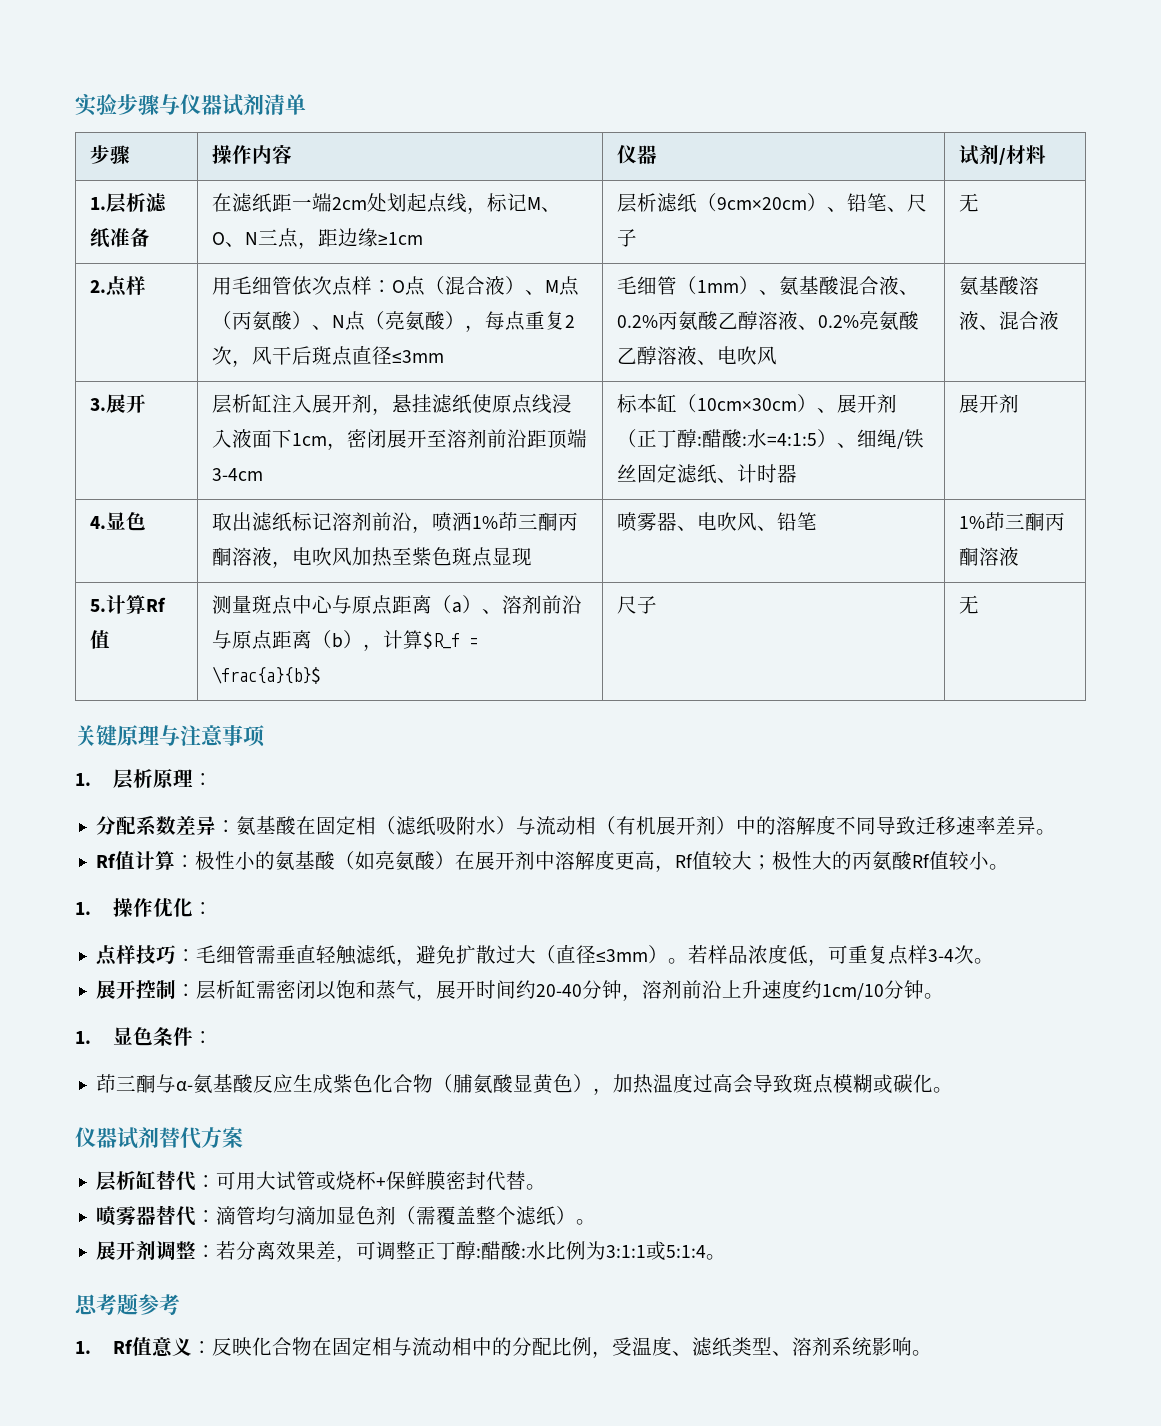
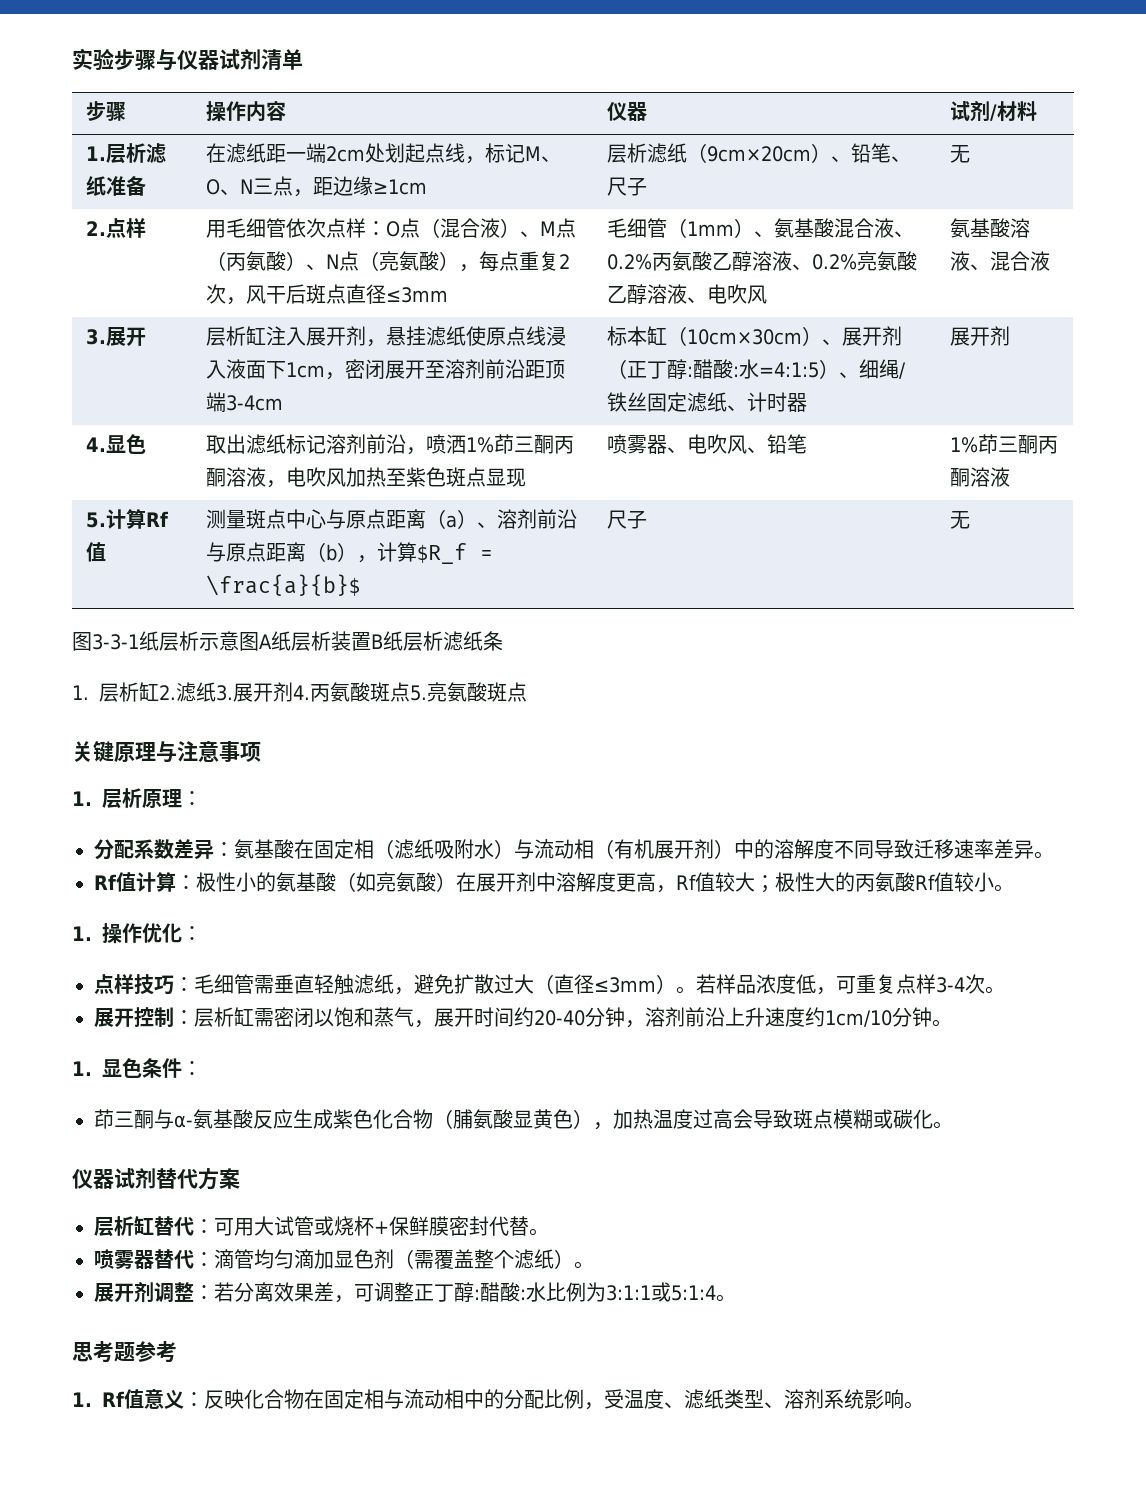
+ 图3-3-1纸层析示意图A纸层析装置B纸层析滤纸条
+ 1.层析缸2.滤纸3.展开剂4.丙氨酸斑点5.亮氨酸斑点

